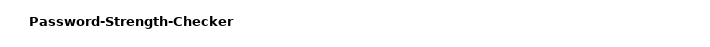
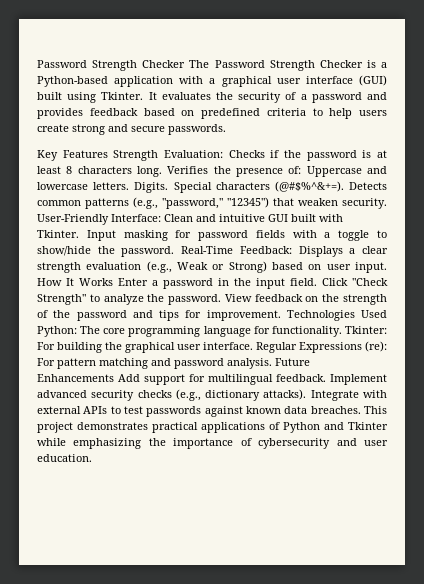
- Password-Strength-Checker
+ Password Strength Checker The Password Strength Checker is a Python-based application with a graphical user interface (GUI) built using Tkinter. It evaluates the security of a password and provides feedback based on predefined criteria to help users create strong and secure passwords.
+ Key Features Strength Evaluation: Checks if the password is at least 8 characters long. Verifies the presence of: Uppercase and lowercase letters. Digits. Special characters (@#$%^&+=). Detects common patterns (e.g., "password," "12345") that weaken security. User-Friendly Interface: Clean and intuitive GUI built with Tkinter. Input masking for password fields with a toggle to show/hide the password. Real-Time Feedback: Displays a clear strength evaluation (e.g., Weak or Strong) based on user input. How It Works Enter a password in the input field. Click "Check Strength" to analyze the password. View feedback on the strength of the password and tips for improvement. Technologies Used Python: The core programming language for functionality. Tkinter: For building the graphical user interface. Regular Expressions (re): For pattern matching and password analysis. Future Enhancements Add support for multilingual feedback. Implement advanced security checks (e.g., dictionary attacks). Integrate with external APIs to test passwords against known data breaches. This project demonstrates practical applications of Python and Tkinter while emphasizing the importance of cybersecurity and user education.

